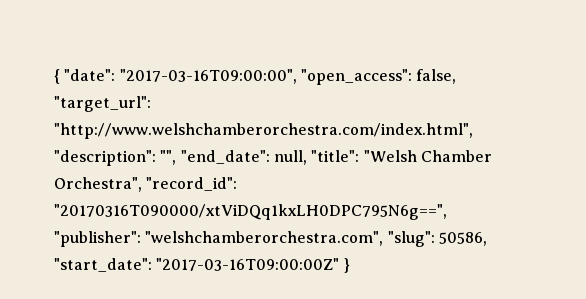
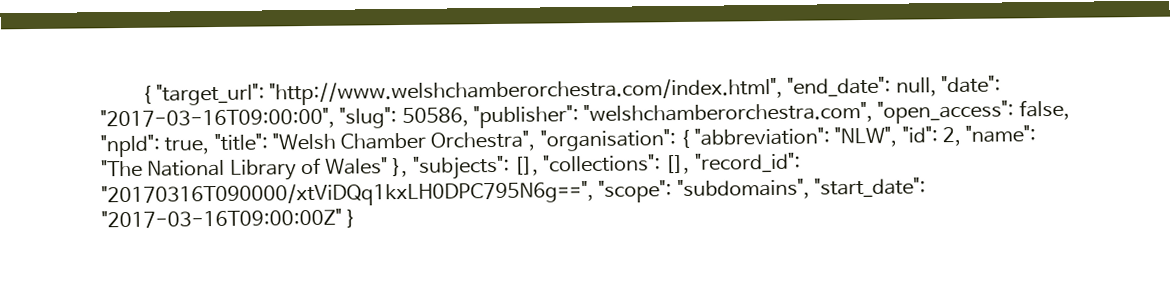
- { "date": "2017-03-16T09:00:00", "open_access": false, "target_url": "http://www.welshchamberorchestra.com/index.html", "description": "", "end_date": null, "title": "Welsh Chamber Orchestra", "record_id": "20170316T090000/xtViDQq1kxLH0DPC795N6g==", "publisher": "welshchamberorchestra.com", "slug": 50586, "start_date": "2017-03-16T09:00:00Z" }
+ { "target_url": "http://www.welshchamberorchestra.com/index.html", "end_date": null, "date": "2017-03-16T09:00:00", "slug": 50586, "publisher": "welshchamberorchestra.com", "open_access": false, "npld": true, "title": "Welsh Chamber Orchestra", "organisation": { "abbreviation": "NLW", "id": 2, "name": "The National Library of Wales" }, "subjects": [], "collections": [], "record_id": "20170316T090000/xtViDQq1kxLH0DPC795N6g==", "scope": "subdomains", "start_date": "2017-03-16T09:00:00Z" }

